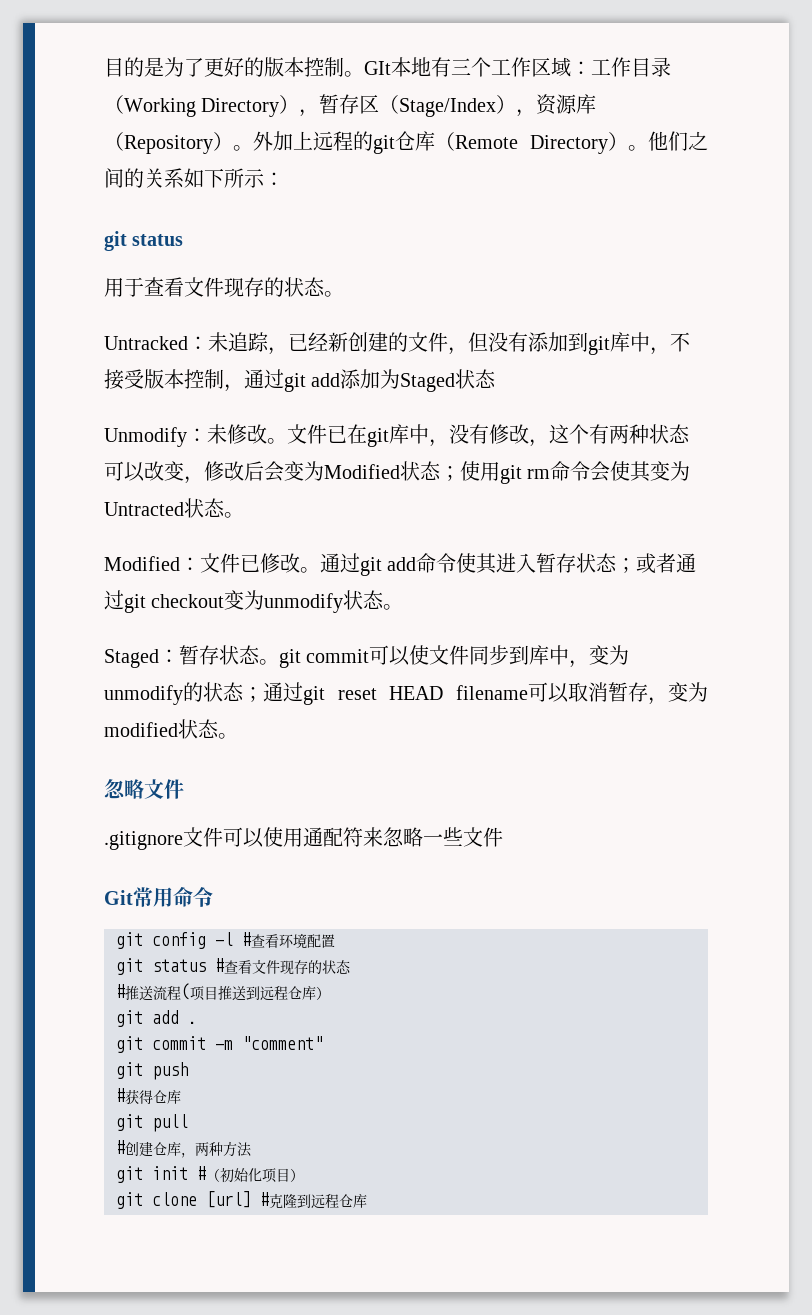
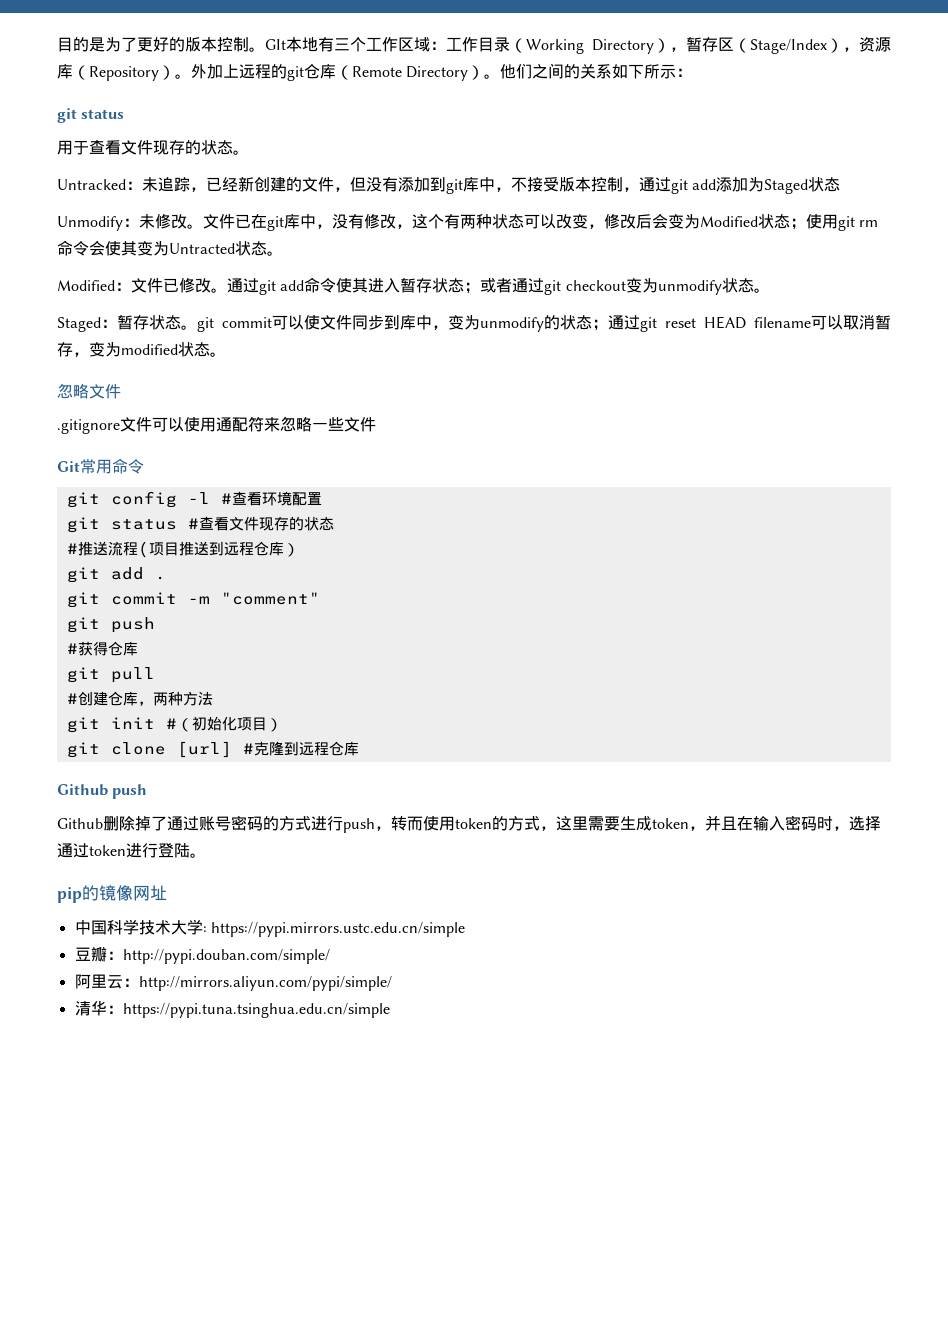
+ Github push
+ Github删除掉了通过账号密码的方式进行push，转而使用token的方式，这里需要生成token，并且在输入密码时，选择通过token进行登陆。
+ pip的镜像网址
+ 中国科学技术大学: https://pypi.mirrors.ustc.edu.cn/simple
+ 豆瓣：http://pypi.douban.com/simple/
+ 阿里云：http://mirrors.aliyun.com/pypi/simple/
+ 清华：https://pypi.tuna.tsinghua.edu.cn/simple

